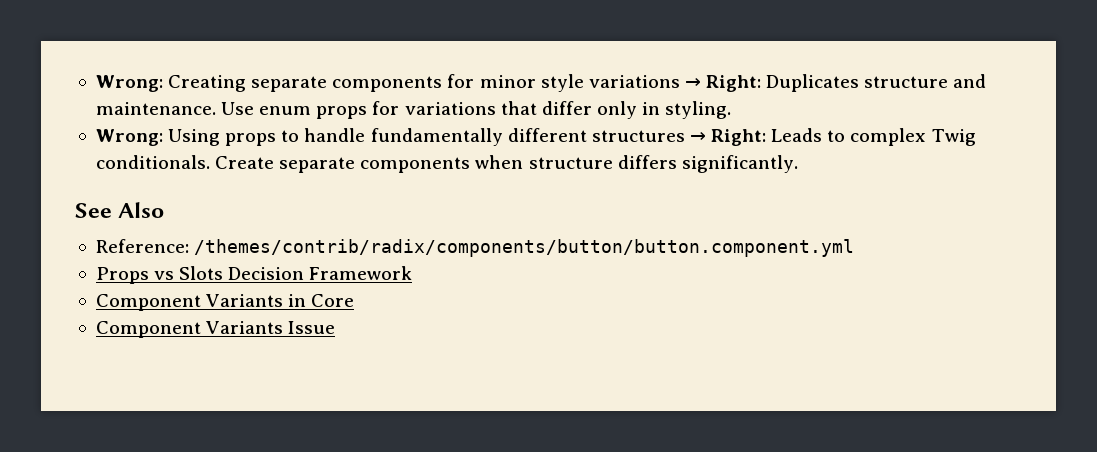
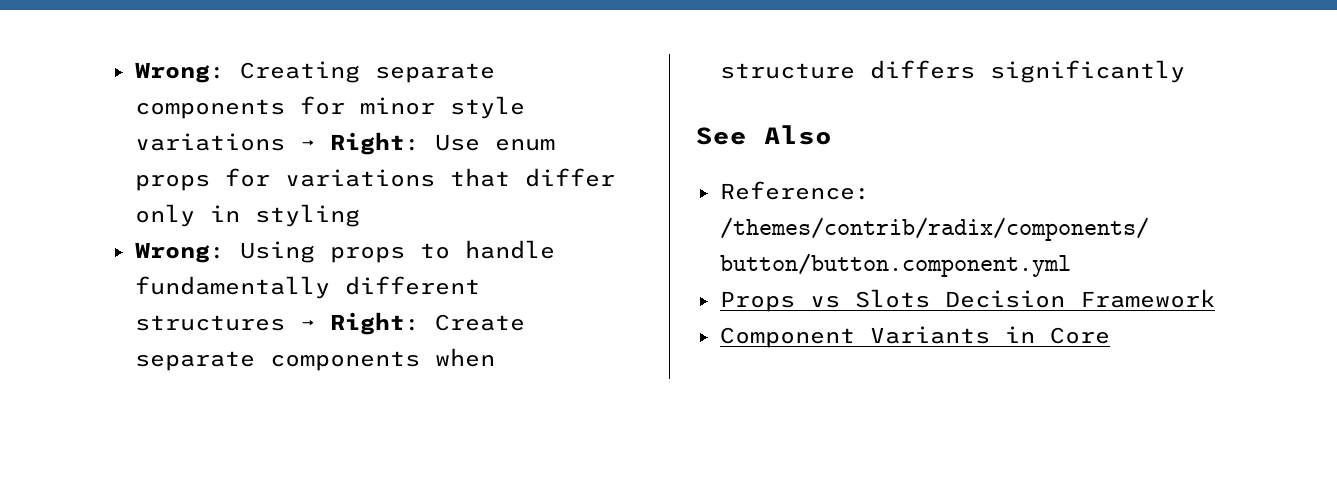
- Wrong: Creating separate components for minor style variations → Right: Duplicates structure and maintenance. Use enum props for variations that differ only in styling.
+ Wrong: Creating separate components for minor style variations → Right: Use enum props for variations that differ only in styling
- Wrong: Using props to handle fundamentally different structures → Right: Leads to complex Twig conditionals. Create separate components when structure differs significantly.
+ Wrong: Using props to handle fundamentally different structures → Right: Create separate components when structure differs significantly
- Component Variants Issue

